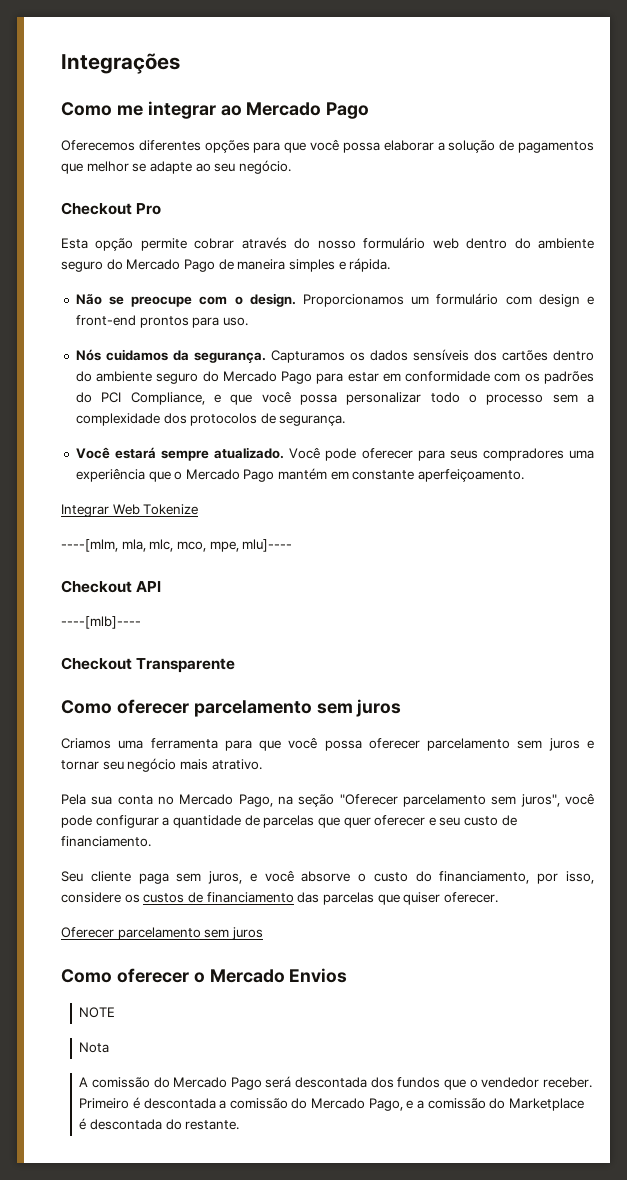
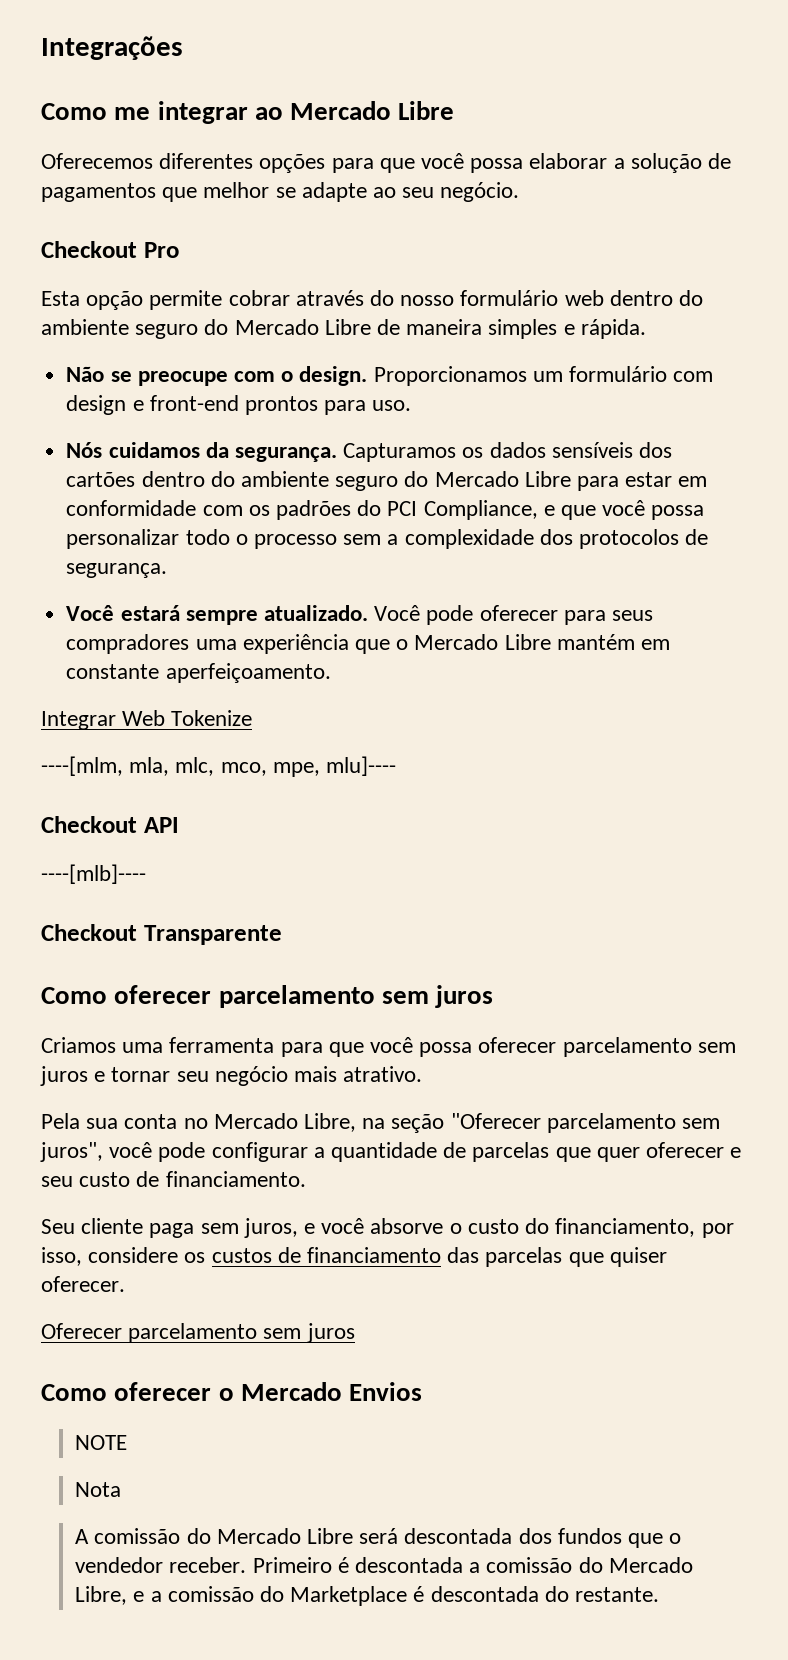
- Como me integrar ao Mercado Pago
+ Como me integrar ao Mercado Libre
- Esta opção permite cobrar através do nosso formulário web dentro do ambiente seguro do Mercado Pago de maneira simples e rápida.
+ Esta opção permite cobrar através do nosso formulário web dentro do ambiente seguro do Mercado Libre de maneira simples e rápida.
- Capturamos os dados sensíveis dos cartões dentro do ambiente seguro do Mercado Pago para estar em conformidade com os padrões do PCI Compliance, e que você possa personalizar todo o processo sem a complexidade dos protocolos de segurança.
+ Capturamos os dados sensíveis dos cartões dentro do ambiente seguro do Mercado Libre para estar em conformidade com os padrões do PCI Compliance, e que você possa personalizar todo o processo sem a complexidade dos protocolos de segurança.
- Você pode oferecer para seus compradores uma experiência que o Mercado Pago mantém em constante aperfeiçoamento.
+ Você pode oferecer para seus compradores uma experiência que o Mercado Libre mantém em constante aperfeiçoamento.
- Pela sua conta no Mercado Pago, na seção "Oferecer parcelamento sem juros", você pode configurar a quantidade de parcelas que quer oferecer e seu custo de financiamento.
+ Pela sua conta no Mercado Libre, na seção "Oferecer parcelamento sem juros", você pode configurar a quantidade de parcelas que quer oferecer e seu custo de financiamento.
- A comissão do Mercado Pago será descontada dos fundos que o vendedor receber.
+ A comissão do Mercado Libre será descontada dos fundos que o vendedor receber.
- Primeiro é descontada a comissão do Mercado Pago, e a comissão do Marketplace é descontada do restante.
+ Primeiro é descontada a comissão do Mercado Libre, e a comissão do Marketplace é descontada do restante.

